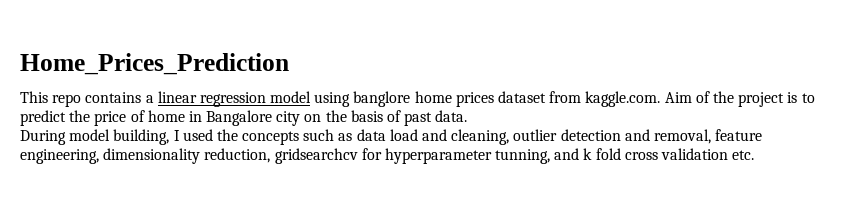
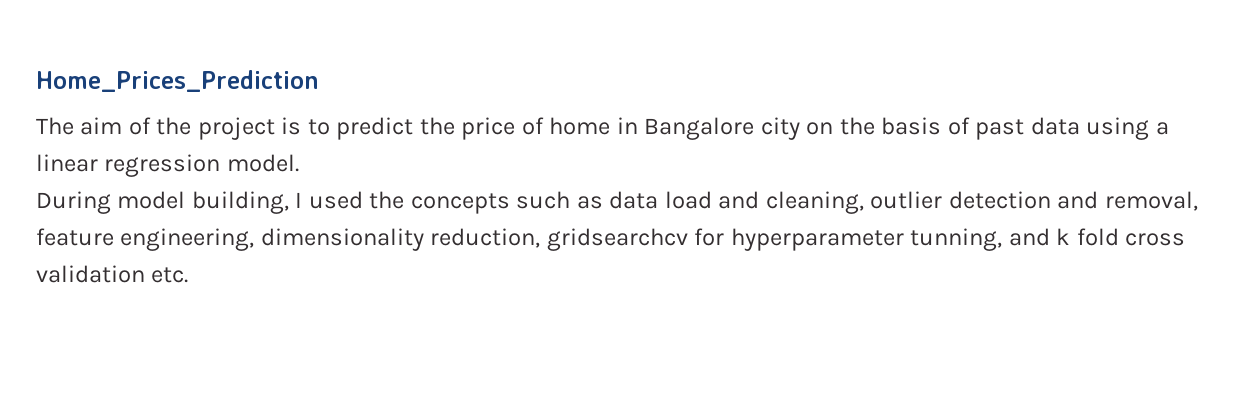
- This repo contains a linear regression model using banglore home prices dataset from kaggle.com. Aim of the project is to predict the price of home in Bangalore city on the basis of past data.
+ The aim of the project is to predict the price of home in Bangalore city on the basis of past data using a linear regression model.

